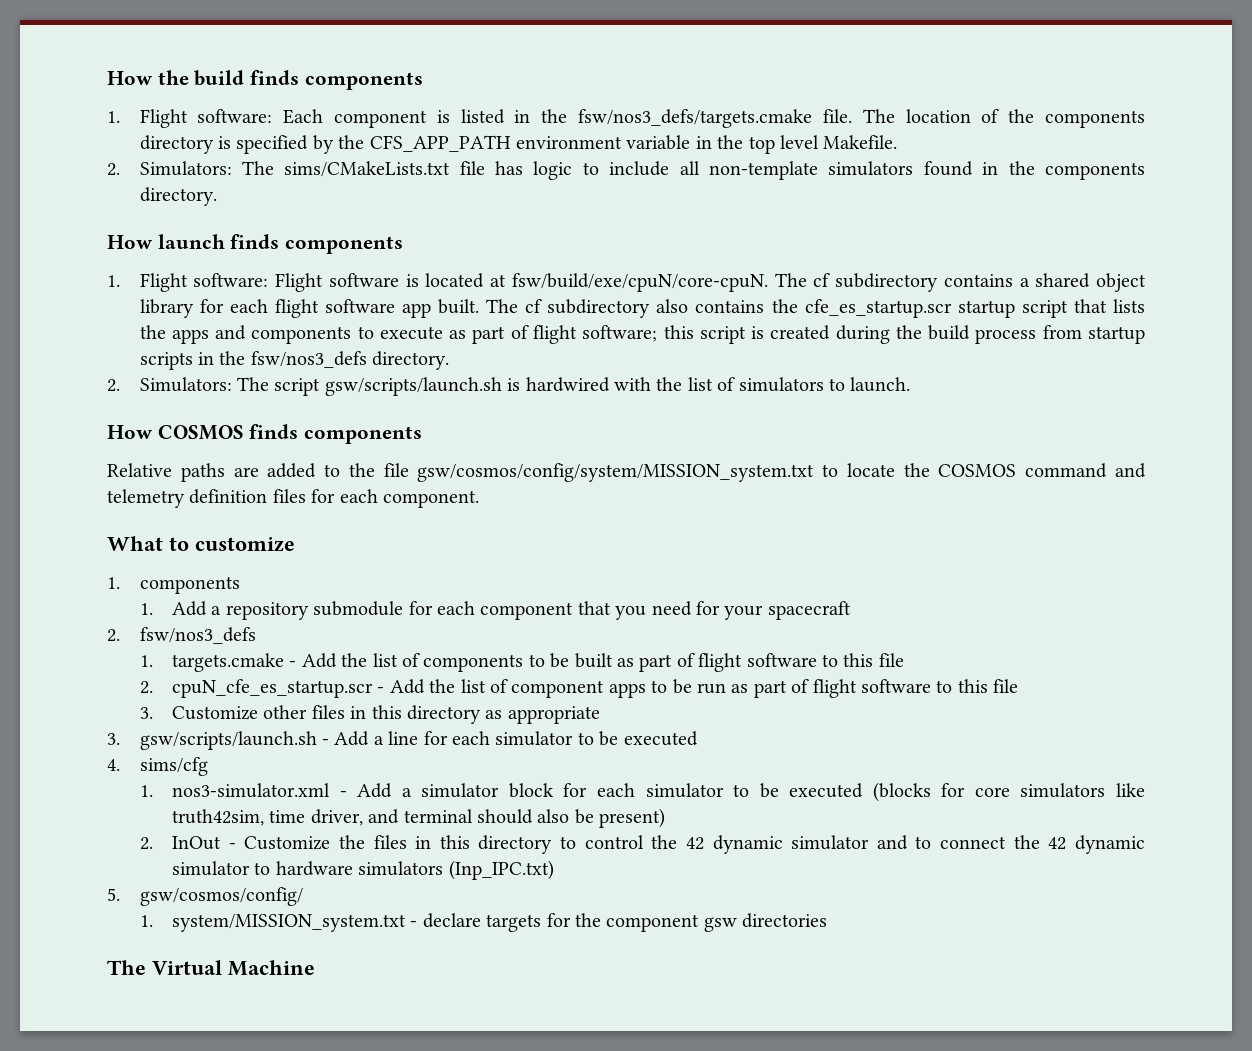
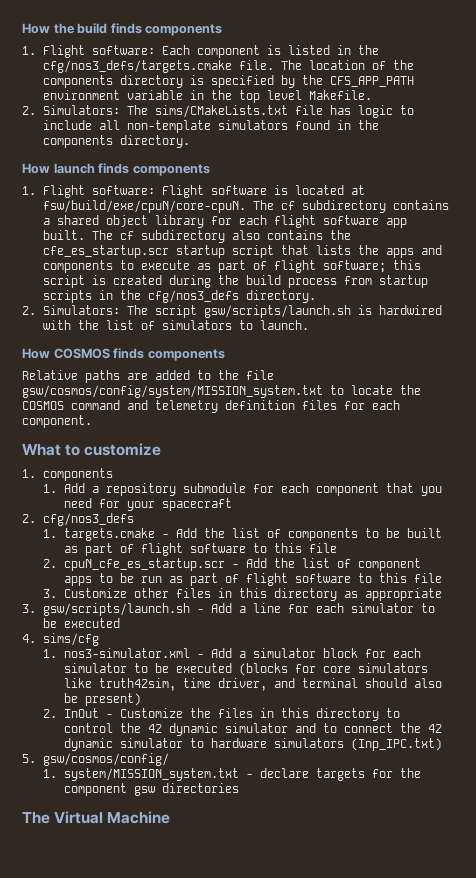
- 1. Flight software: Each component is listed in the fsw/nos3_defs/targets.cmake file.
+ 1. Flight software: Each component is listed in the cfg/nos3_defs/targets.cmake file.
- The cf subdirectory also contains the cfe_es_startup.scr startup script that lists the apps and components to execute as part of flight software; this script is created during the build process from startup scripts in the fsw/nos3_defs directory.
+ The cf subdirectory also contains the cfe_es_startup.scr startup script that lists the apps and components to execute as part of flight software; this script is created during the build process from startup scripts in the cfg/nos3_defs directory.
- 2. fsw/nos3_defs
+ 2. cfg/nos3_defs

